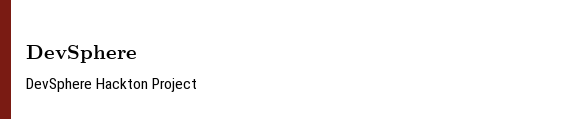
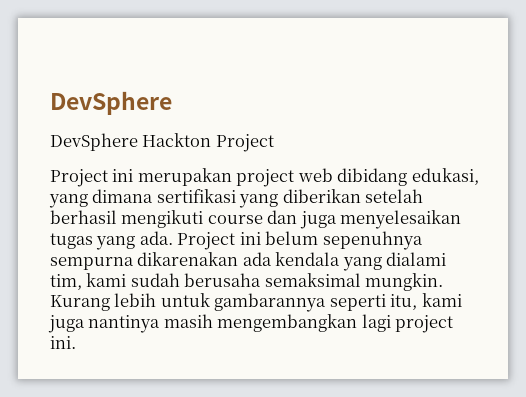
+ Project ini merupakan project web dibidang edukasi, yang dimana sertifikasi yang diberikan setelah berhasil mengikuti course dan juga menyelesaikan tugas yang ada. Project ini belum sepenuhnya sempurna dikarenakan ada kendala yang dialami tim, kami sudah berusaha semaksimal mungkin. Kurang lebih untuk gambarannya seperti itu, kami juga nantinya masih mengembangkan lagi project ini.

